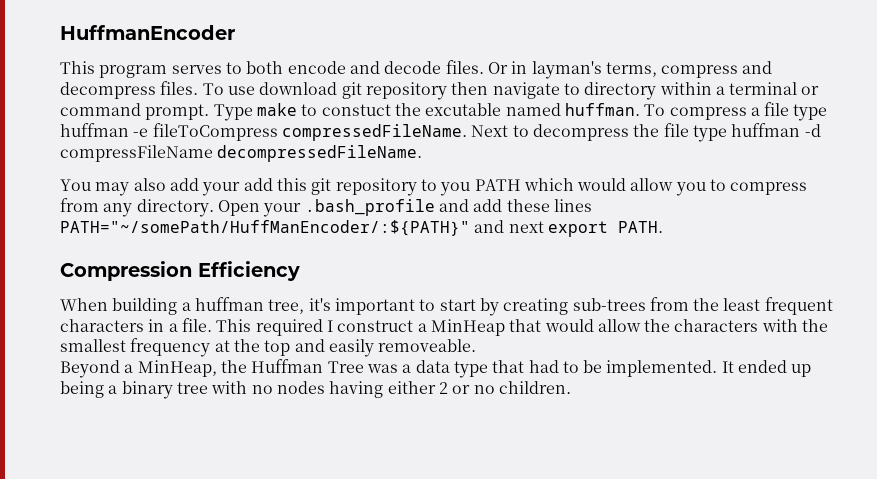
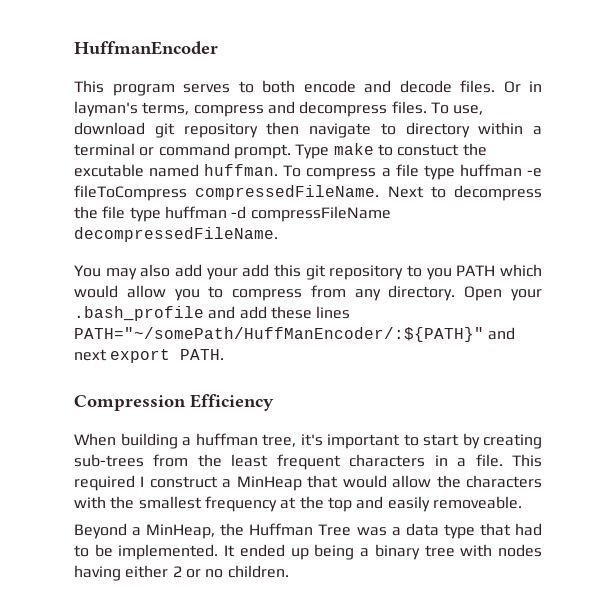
- To use download git repository then navigate to directory within a terminal or command prompt.
+ To use, download git repository then navigate to directory within a terminal or command prompt.
- It ended up being a binary tree with no nodes having either 2 or no children.
+ It ended up being a binary tree with nodes having either 2 or no children.

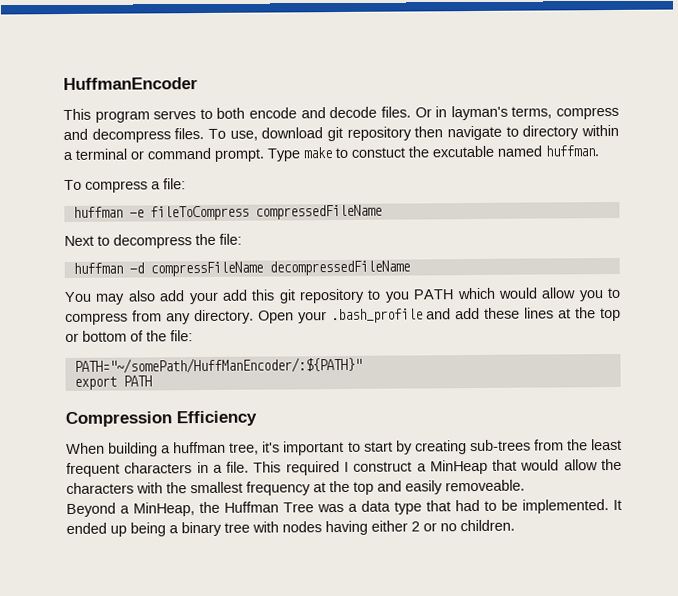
- Type make to constuct the excutable named huffman. To compress a file type huffman -e fileToCompress compressedFileName. Next to decompress the file type huffman -d compressFileName decompressedFileName.
+ Type make to constuct the excutable named huffman.
+ To compress a file:
+ huffman -e fileToCompress compressedFileName
+ Next to decompress the file:
+ huffman -d compressFileName decompressedFileName
- Open your .bash_profile and add these lines PATH="~/somePath/HuffManEncoder/:${PATH}" and next export PATH.
+ Open your .bash_profile and add these lines at the top or bottom of the file:
+ PATH="~/somePath/HuffManEncoder/:${PATH}"
+ export PATH

